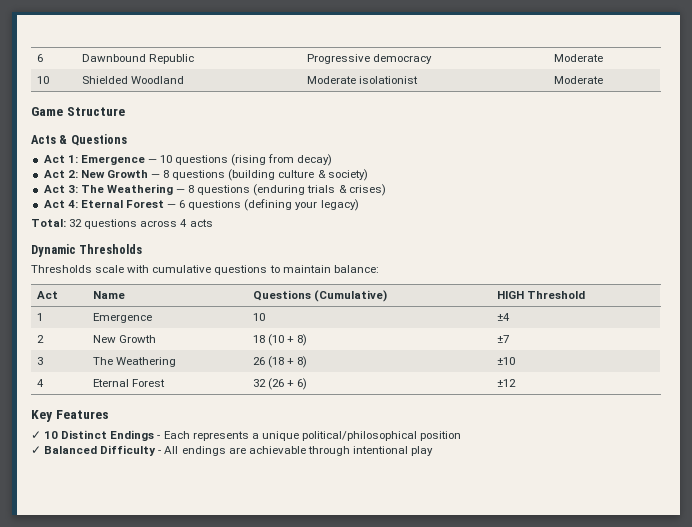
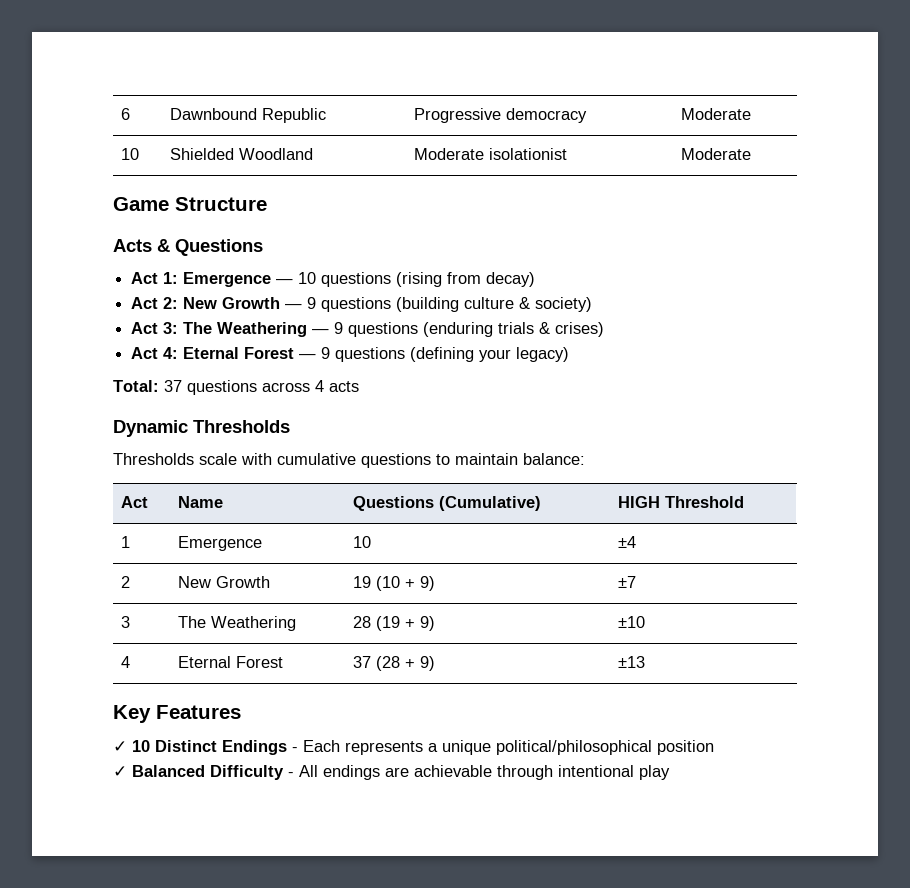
- Act 2: New Growth — 8 questions (building culture & society)
+ Act 2: New Growth — 9 questions (building culture & society)
- Act 3: The Weathering — 8 questions (enduring trials & crises)
+ Act 3: The Weathering — 9 questions (enduring trials & crises)
- Act 4: Eternal Forest — 6 questions (defining your legacy)
+ Act 4: Eternal Forest — 9 questions (defining your legacy)
- Total: 32 questions across 4 acts
+ Total: 37 questions across 4 acts
- 2 | New Growth | 18 (10 + 8) | ±7
+ 2 | New Growth | 19 (10 + 9) | ±7
- 3 | The Weathering | 26 (18 + 8) | ±10
+ 3 | The Weathering | 28 (19 + 9) | ±10
- 4 | Eternal Forest | 32 (26 + 6) | ±12
+ 4 | Eternal Forest | 37 (28 + 9) | ±13

